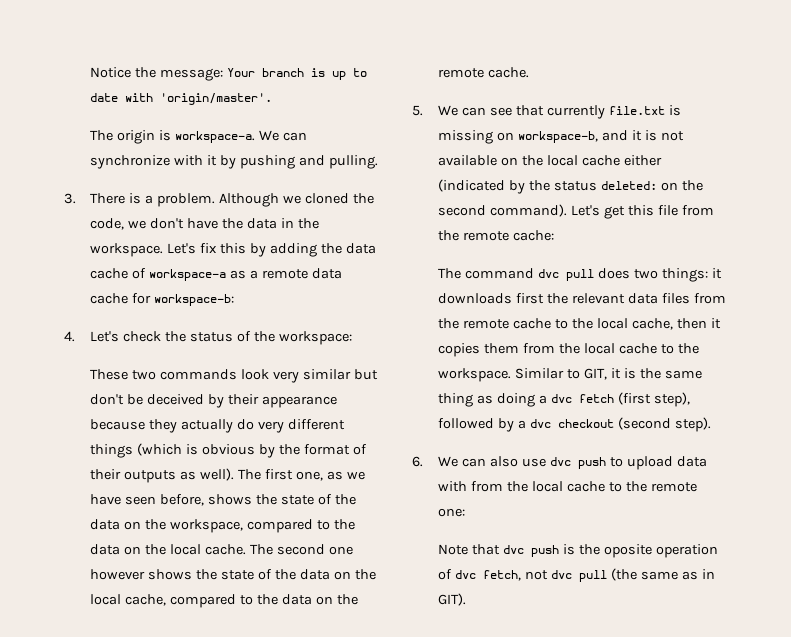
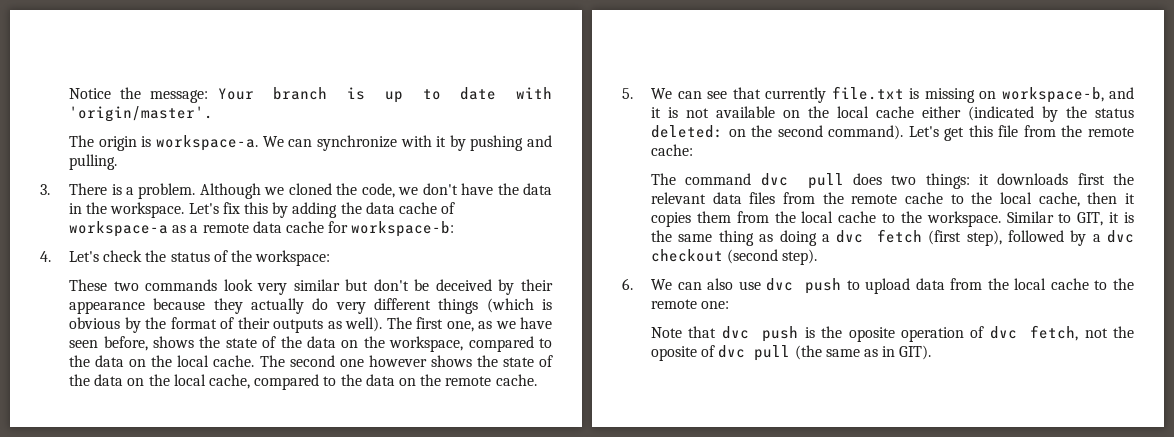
- 6. We can also use dvc push to upload data with from the local cache to the remote one:
+ 6. We can also use dvc push to upload data from the local cache to the remote one:
- Note that dvc push is the oposite operation of dvc fetch, not dvc pull (the same as in GIT).
+ Note that dvc push is the oposite operation of dvc fetch, not the oposite of dvc pull (the same as in GIT).

